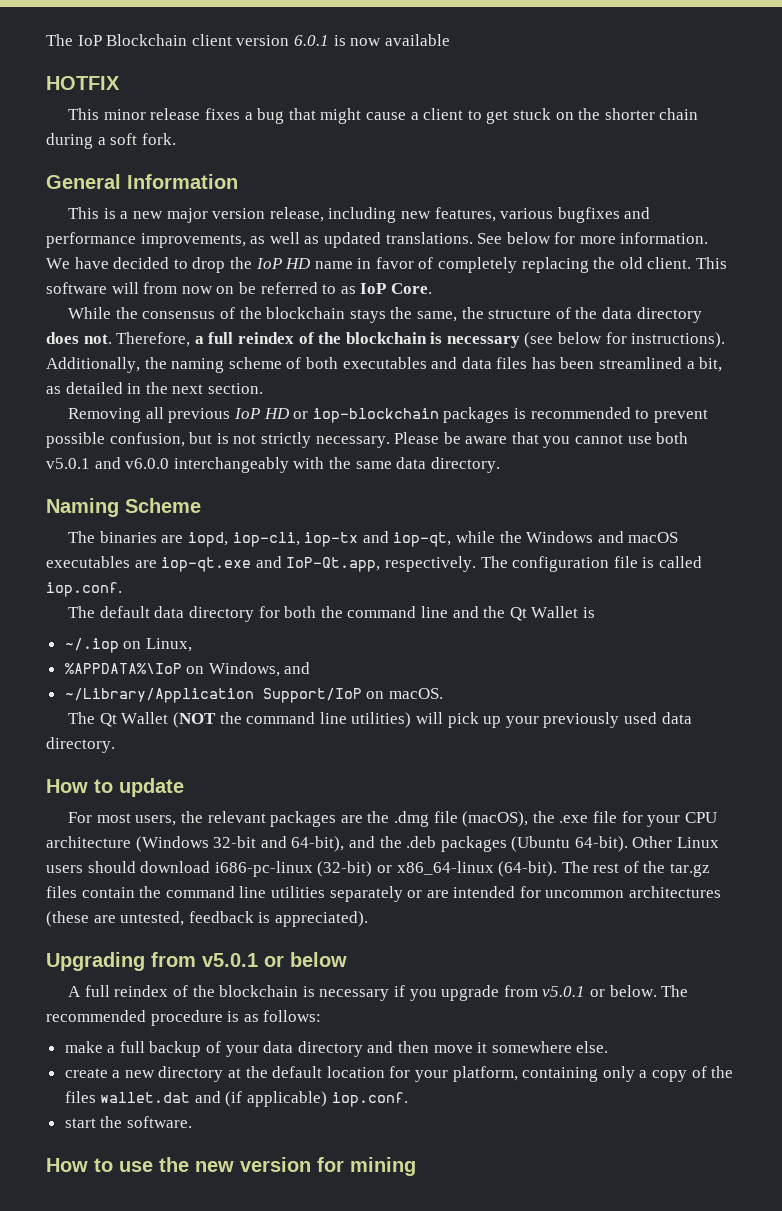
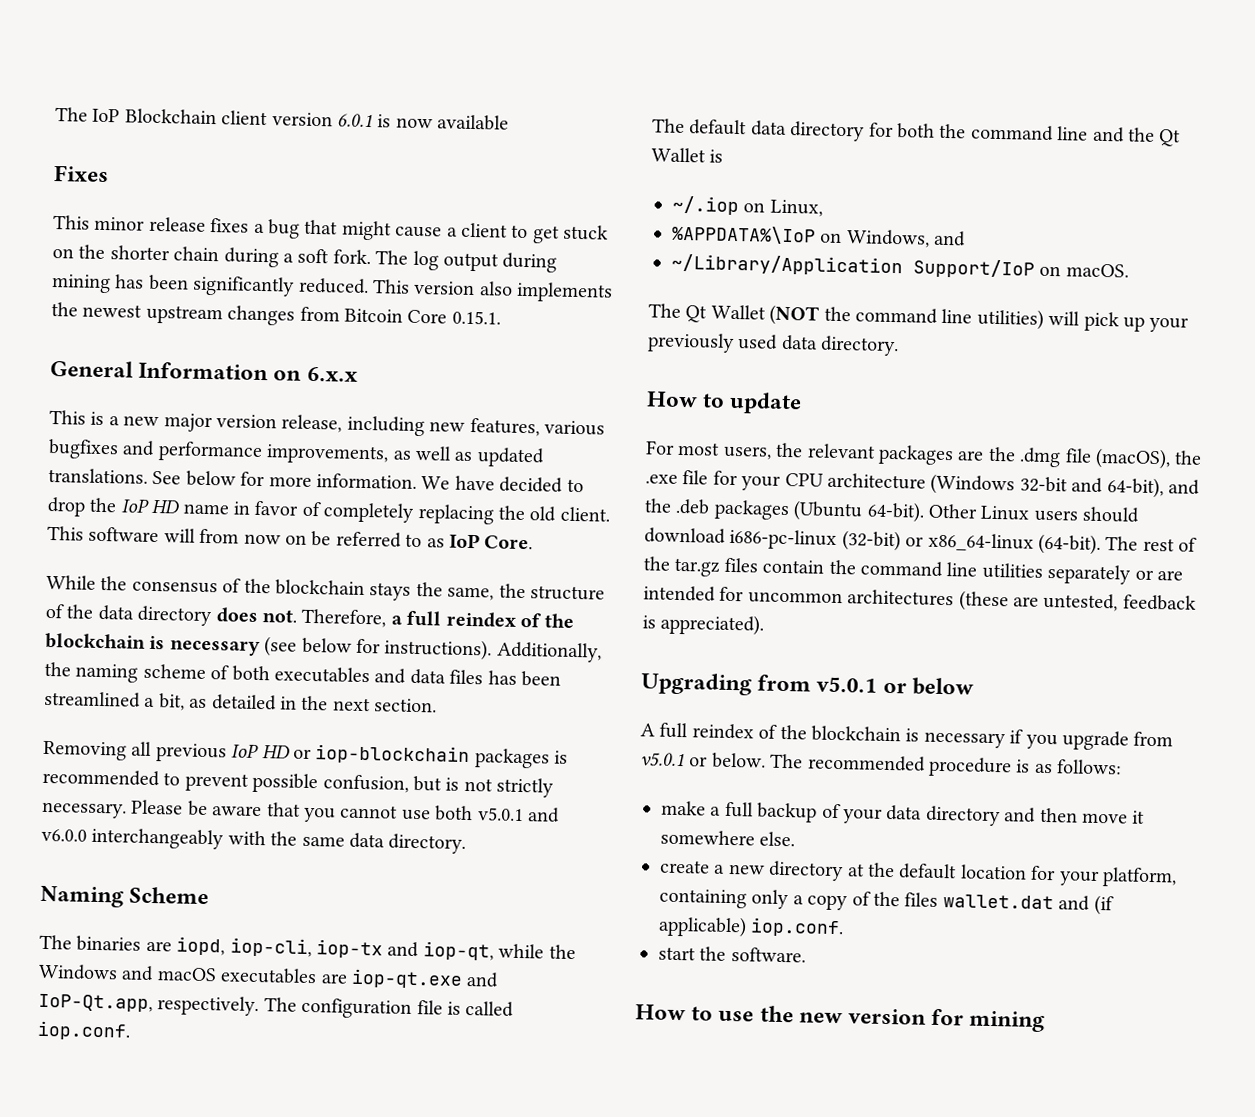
- HOTFIX
+ Fixes
+ The log output during mining has been significantly reduced. This version also implements the newest upstream changes from Bitcoin Core 0.15.1.
- General Information
+ General Information on 6.x.x

